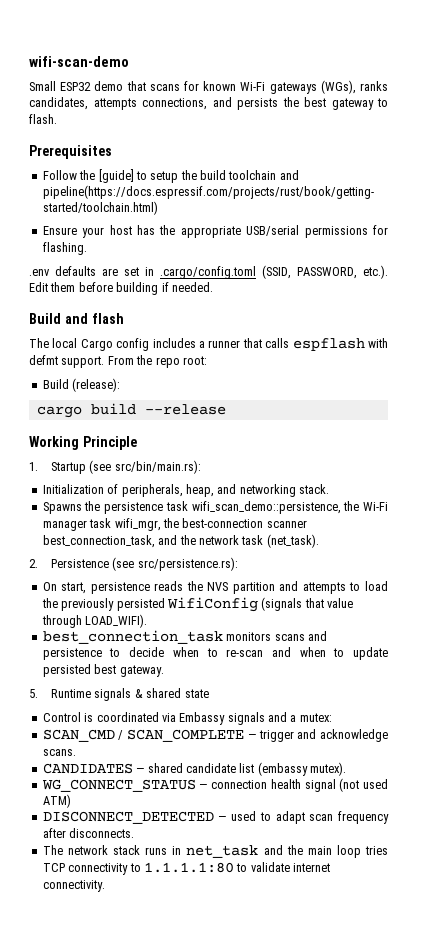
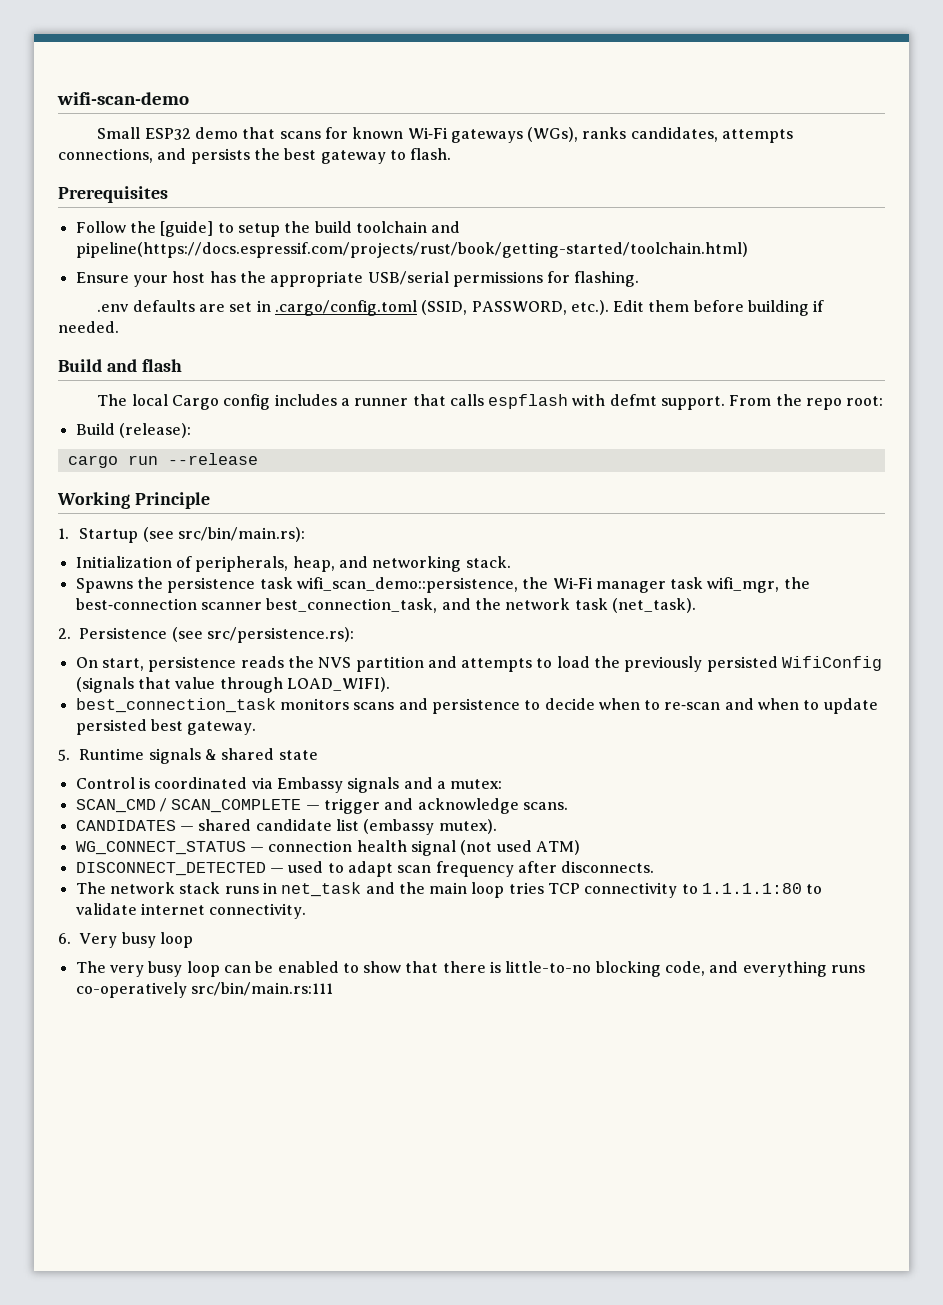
- cargo build --release
+ cargo run --release
+ 6. Very busy loop
+ The very busy loop can be enabled to show that there is little-to-no blocking code, and everything runs co-operatively src/bin/main.rs:111

